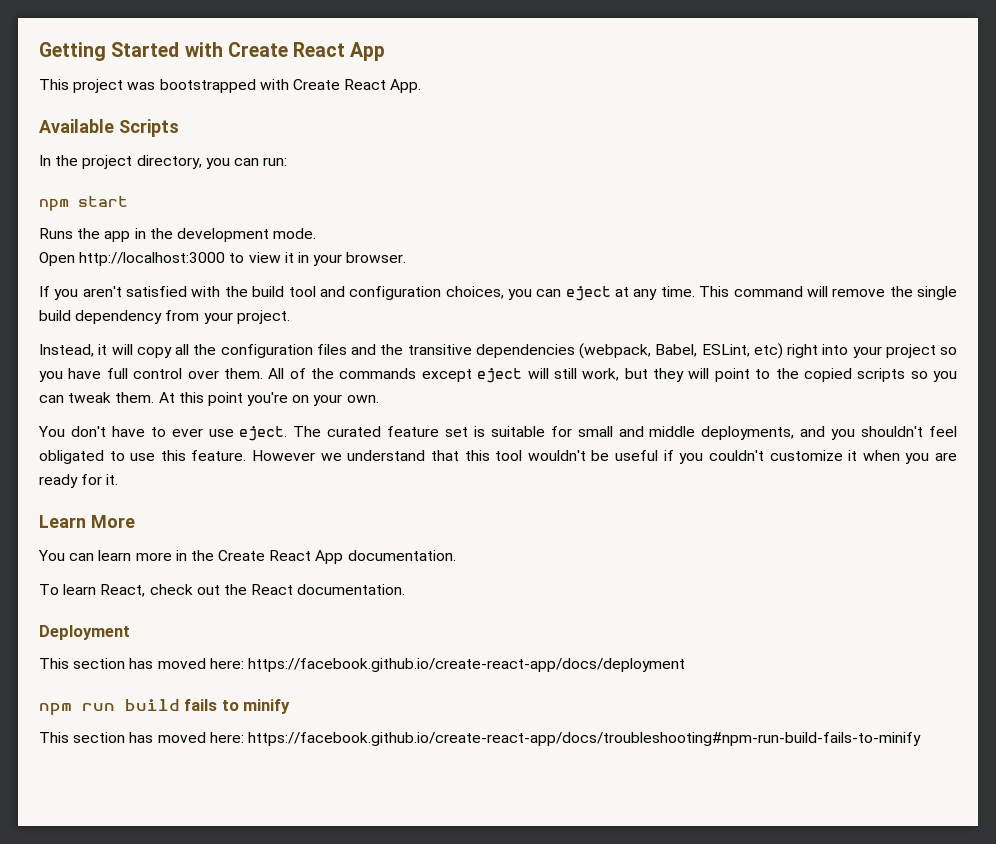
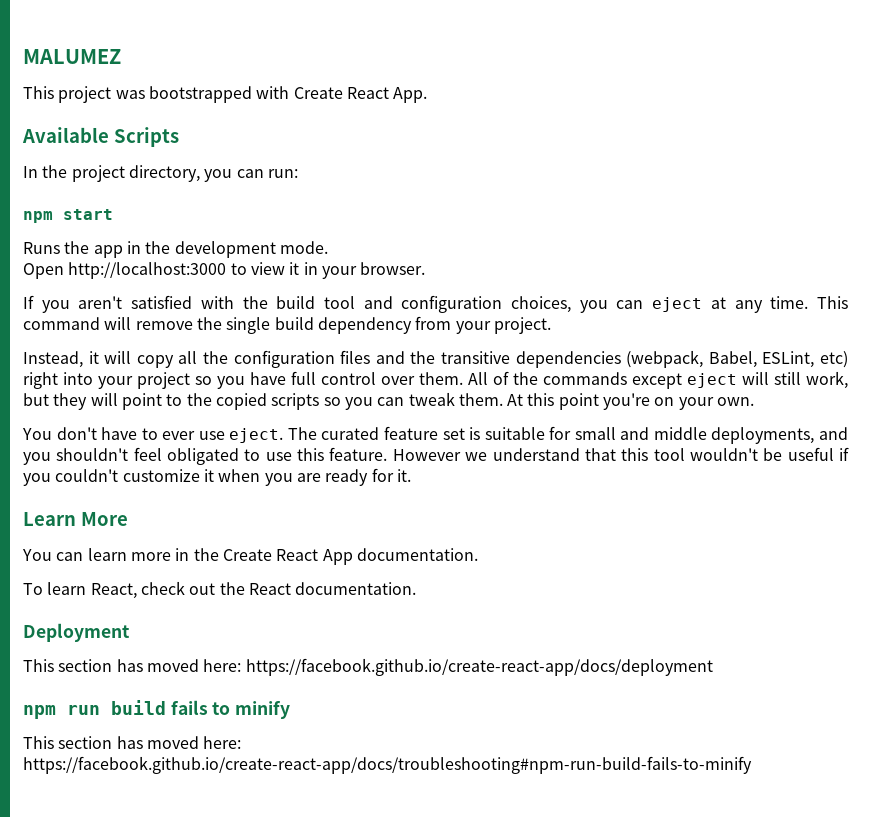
- Getting Started with Create React App
+ MALUMEZ

